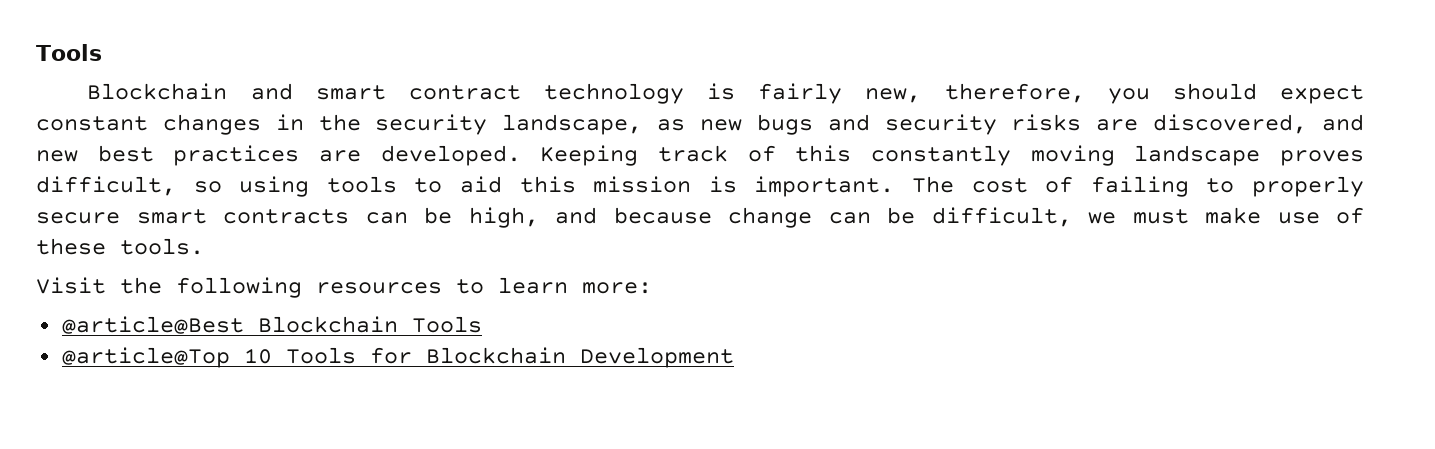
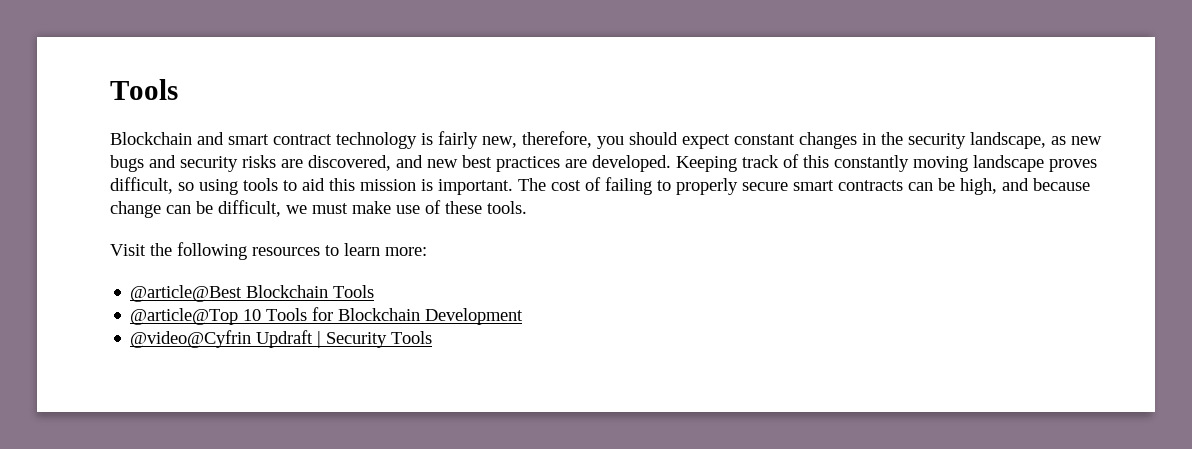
+ @video@Cyfrin Updraft | Security Tools

